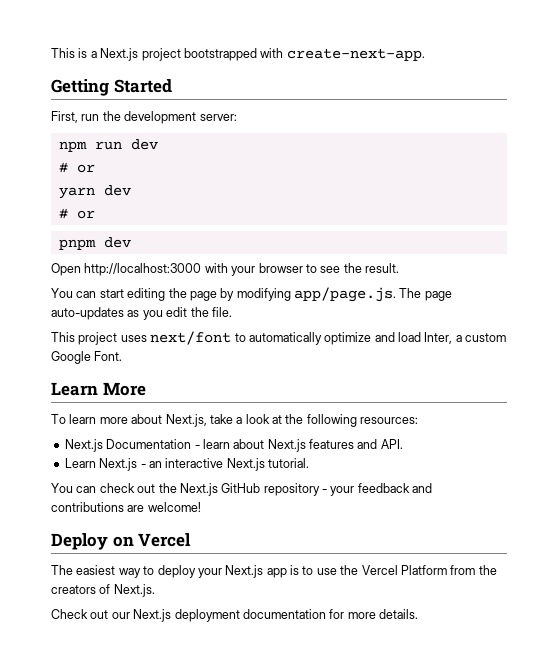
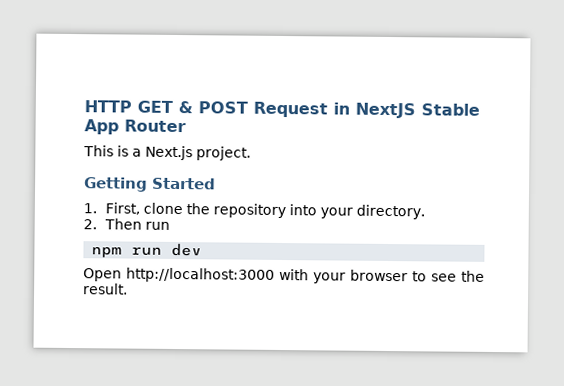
- This is a Next.js project bootstrapped with create-next-app.
+ HTTP GET & POST Request in NextJS Stable App Router
+ This is a Next.js project.
  Getting Started
- First, run the development server:
+ 1. First, clone the repository into your directory.
+ 2. Then run
  npm run dev
- # or
- yarn dev
- # or
- pnpm dev
- You can start editing the page by modifying app/page.js. The page auto-updates as you edit the file.
- This project uses next/font to automatically optimize and load Inter, a custom Google Font.
- Learn More
- To learn more about Next.js, take a look at the following resources:
- Next.js Documentation - learn about Next.js features and API.
- Learn Next.js - an interactive Next.js tutorial.
- You can check out the Next.js GitHub repository - your feedback and contributions are welcome!
- Deploy on Vercel
- The easiest way to deploy your Next.js app is to use the Vercel Platform from the creators of Next.js.
- Check out our Next.js deployment documentation for more details.

